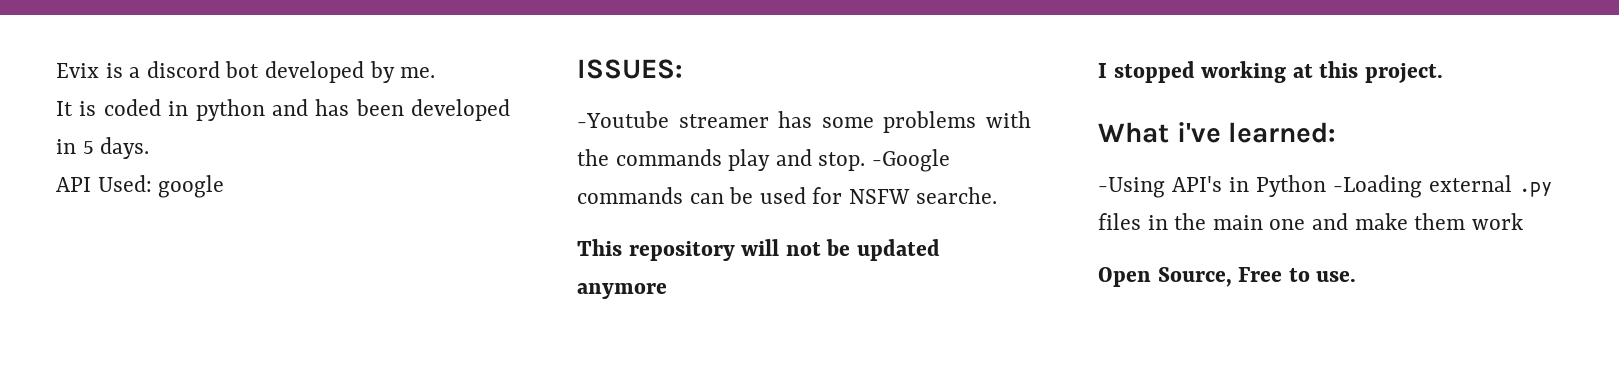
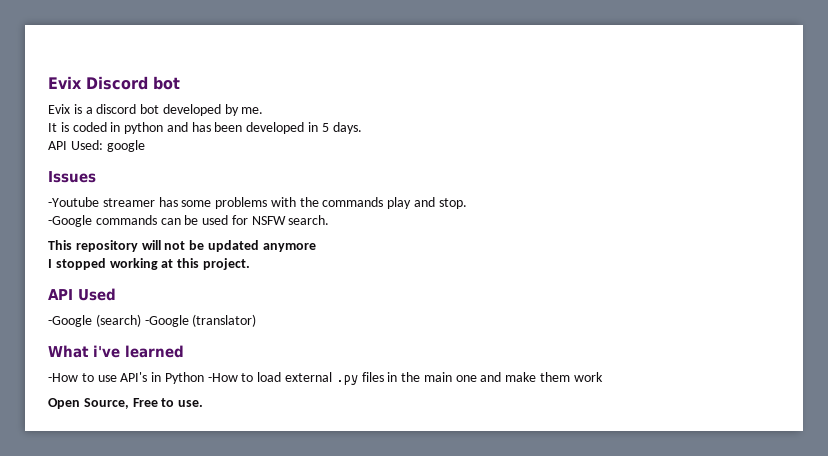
+ Evix Discord bot
- ISSUES:
+ Issues
- -Youtube streamer has some problems with the commands play and stop. -Google commands can be used for NSFW searche.
+ -Youtube streamer has some problems with the commands play and stop.
+ -Google commands can be used for NSFW search.
- What i've learned:
- -Using API's in Python -Loading external .py files in the main one and make them work
+ API Used
+ -Google (search) -Google (translator)
+ What i've learned
+ -How to use API's in Python -How to load external .py files in the main one and make them work

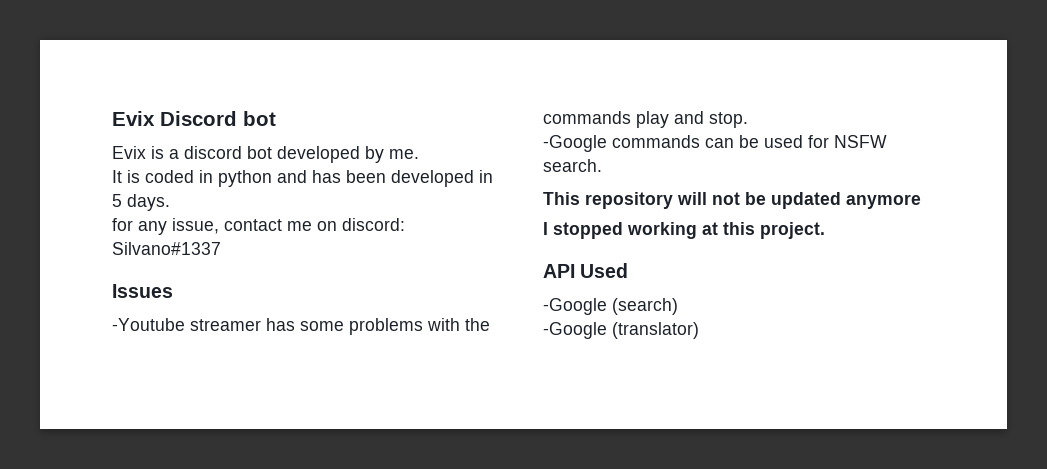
- API Used: google
+ for any issue, contact me on discord: Silvano#1337
- -Google (search) -Google (translator)
+ -Google (search)
+ -Google (translator)
- What i've learned
- -How to use API's in Python -How to load external .py files in the main one and make them work
- Open Source, Free to use.

